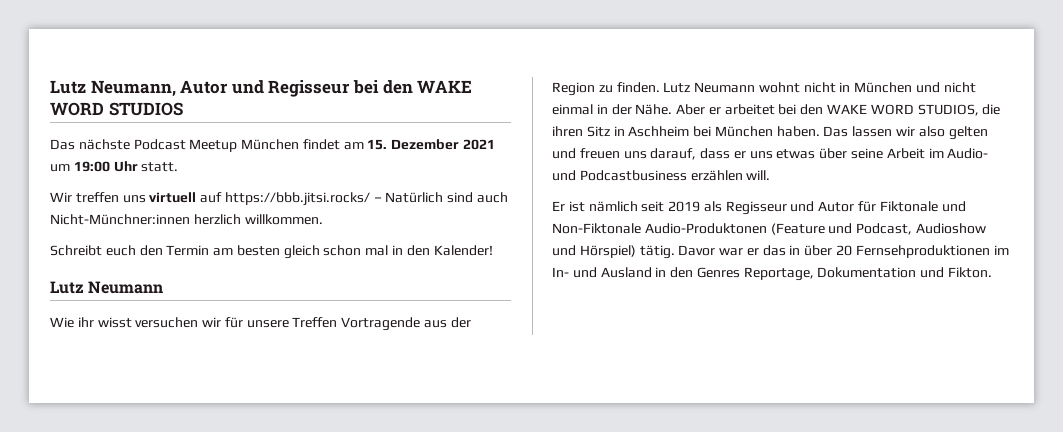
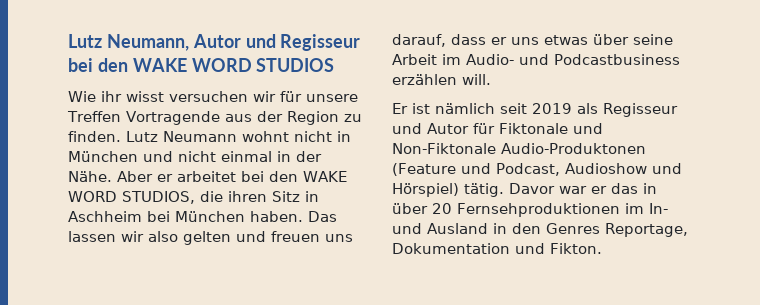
- Das nächste Podcast Meetup München findet am 15. Dezember 2021 um 19:00 Uhr statt.
- Wir treffen uns virtuell auf https://bbb.jitsi.rocks/ – Natürlich sind auch Nicht-Münchner:innen herzlich willkommen.
- Schreibt euch den Termin am besten gleich schon mal in den Kalender!
- Lutz Neumann

